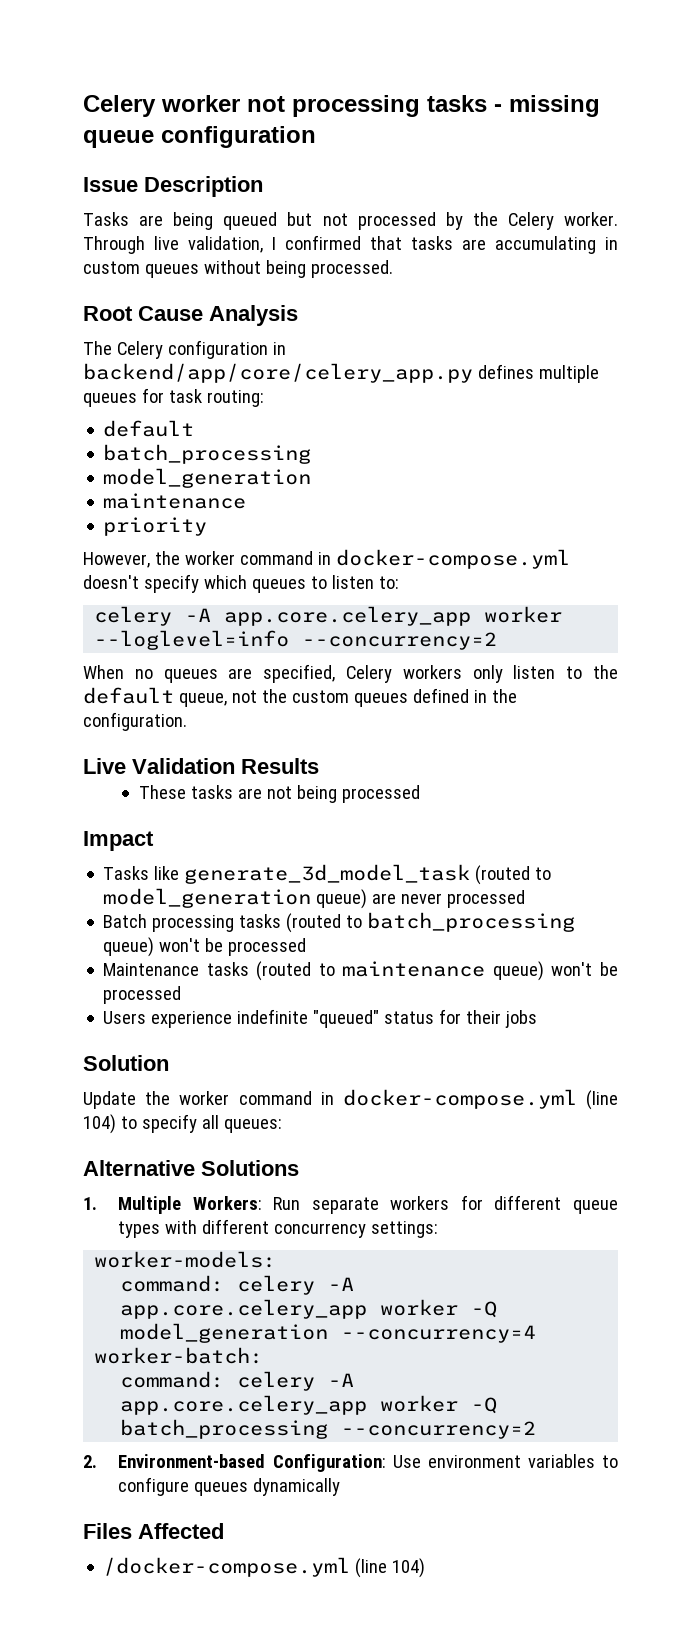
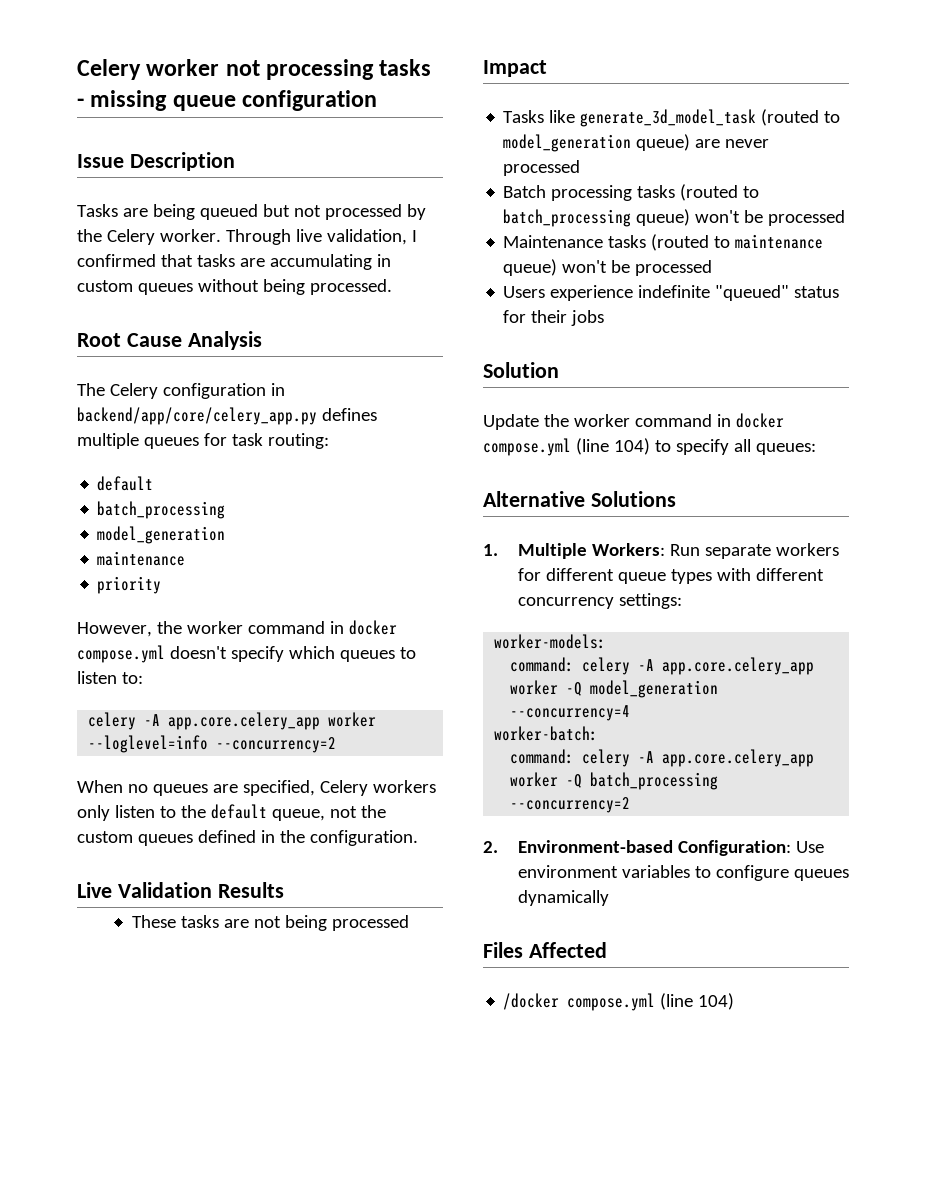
- However, the worker command in docker-compose.yml doesn't specify which queues to listen to:
+ However, the worker command in docker compose.yml doesn't specify which queues to listen to:
- Update the worker command in docker-compose.yml (line 104) to specify all queues:
+ Update the worker command in docker compose.yml (line 104) to specify all queues:
- /docker-compose.yml (line 104)
+ /docker compose.yml (line 104)

